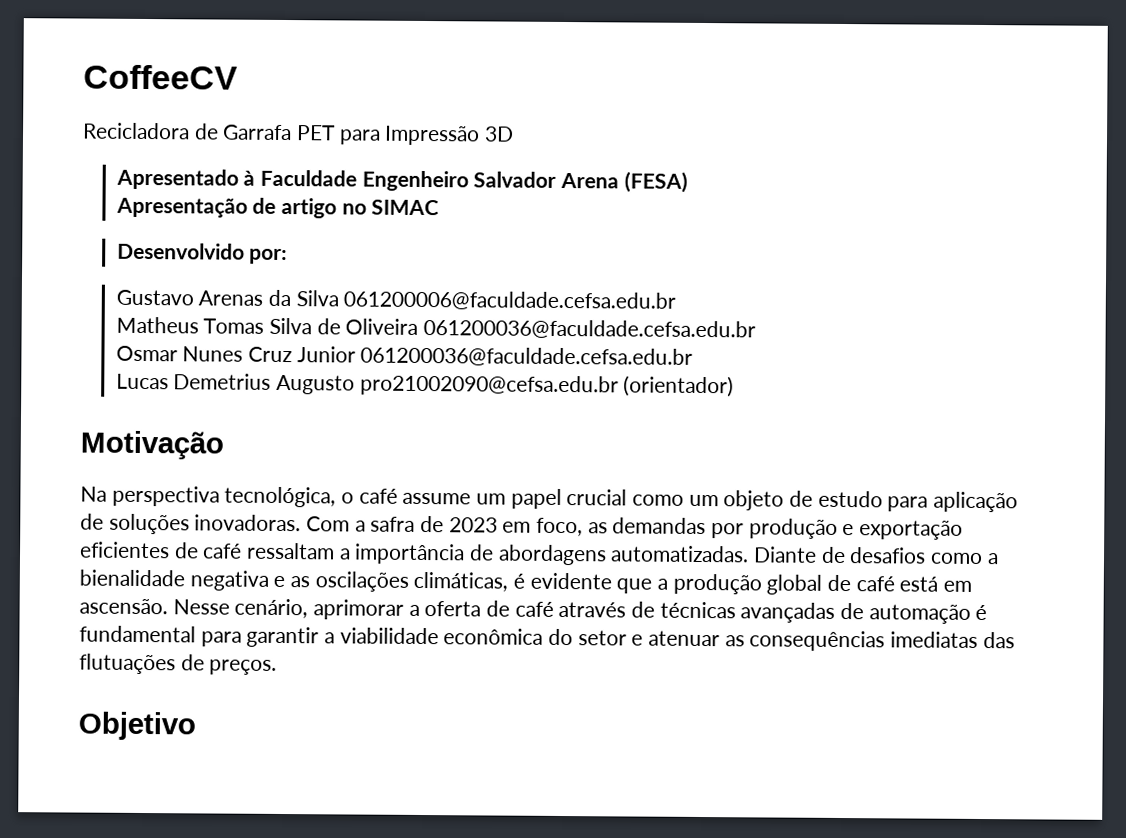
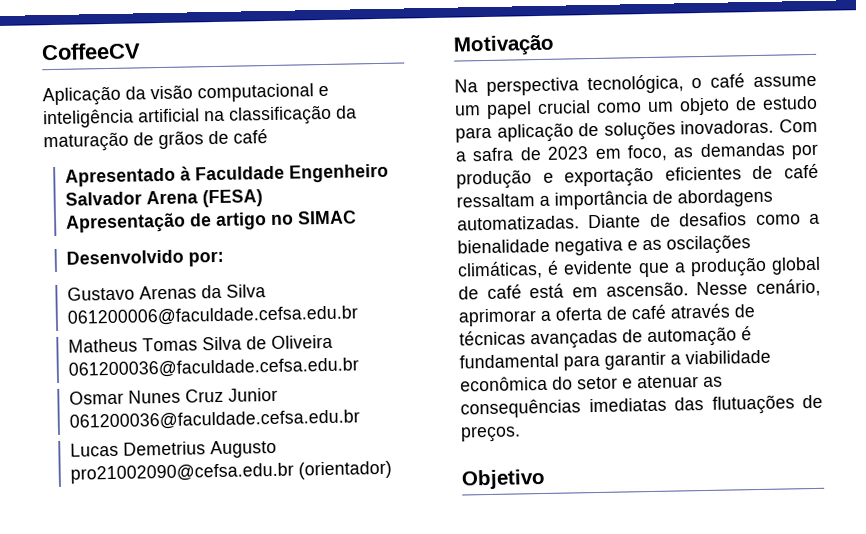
- Recicladora de Garrafa PET para Impressão 3D
+ Aplicação da visão computacional e inteligência artificial na classificação da maturação de grãos de café

